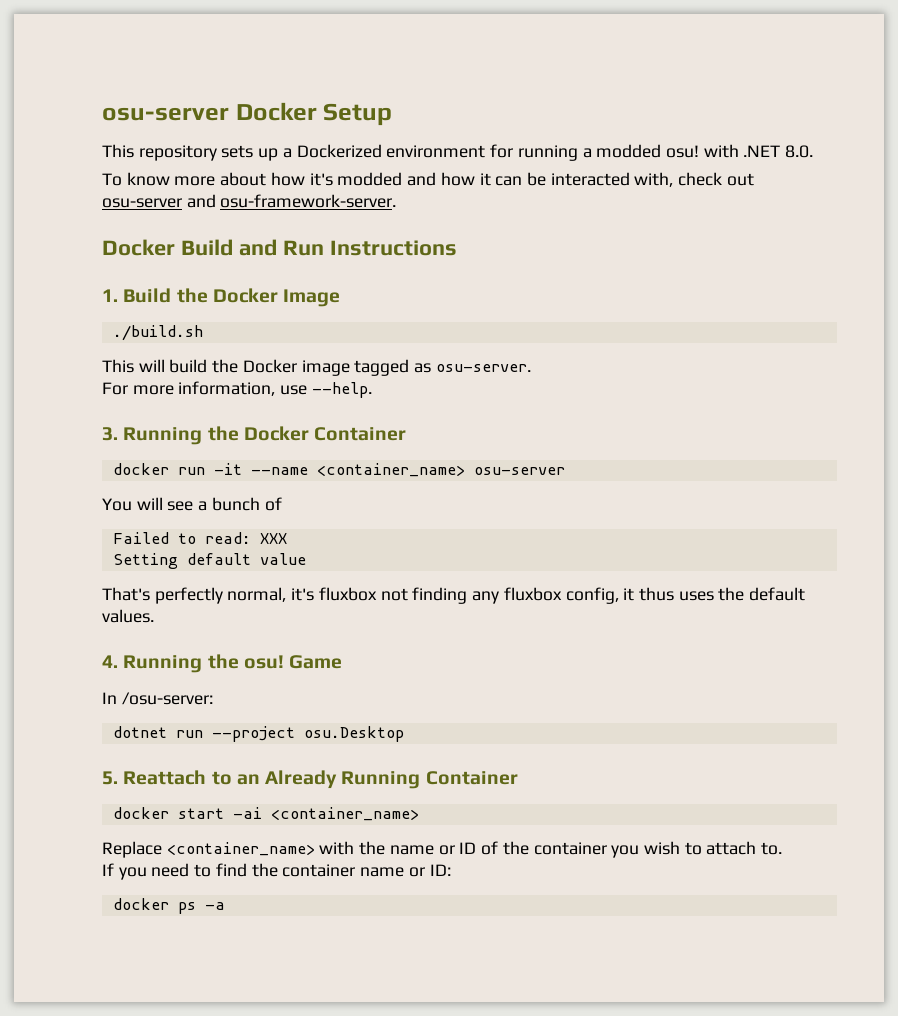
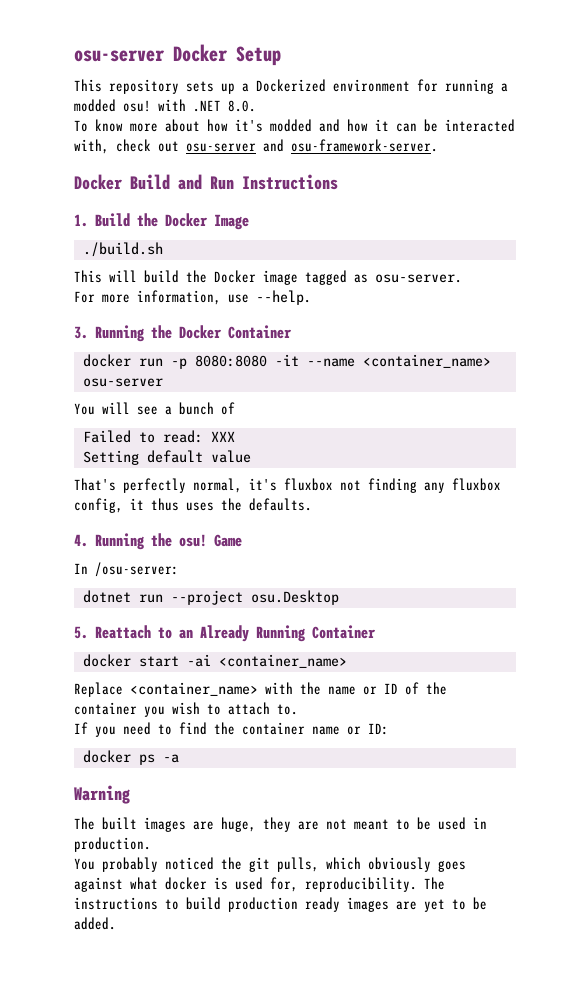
- docker run -it --name <container_name> osu-server
+ docker run -p 8080:8080 -it --name <container_name> osu-server
- That's perfectly normal, it's fluxbox not finding any fluxbox config, it thus uses the default values.
+ That's perfectly normal, it's fluxbox not finding any fluxbox config, it thus uses the defaults.
+ Warning
+ The built images are huge, they are not meant to be used in production.
+ You probably noticed the git pulls, which obviously goes against what docker is used for, reproducibility. The instructions to build production ready images are yet to be added.

